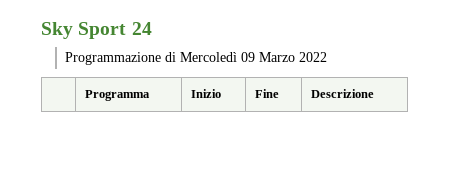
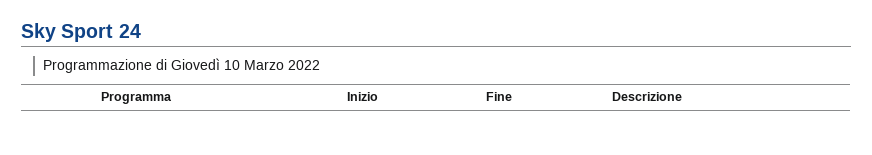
- Programmazione di Mercoledì 09 Marzo 2022
+ Programmazione di Giovedì 10 Marzo 2022

